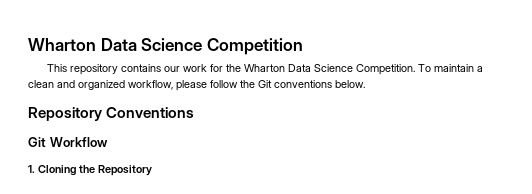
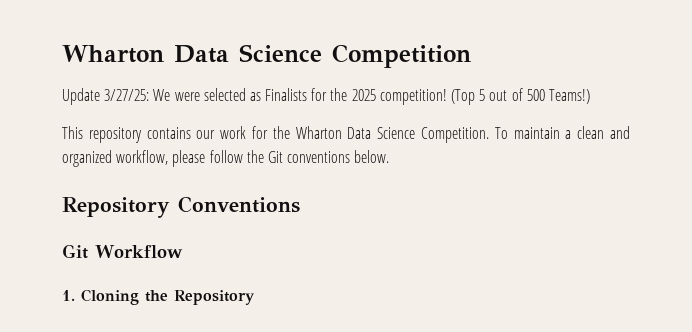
+ Update 3/27/25: We were selected as Finalists for the 2025 competition! (Top 5 out of 500 Teams!)

